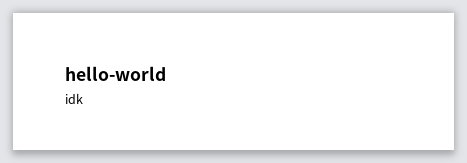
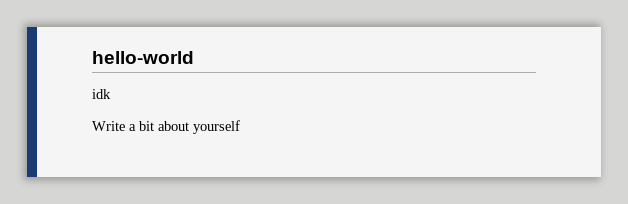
+ Write a bit about yourself

